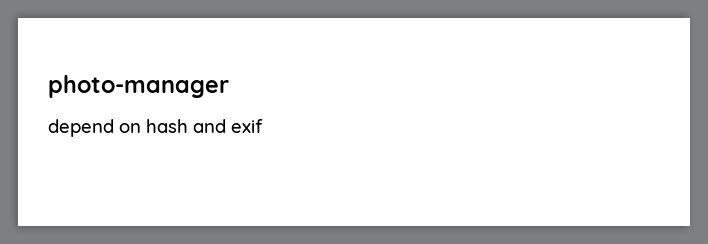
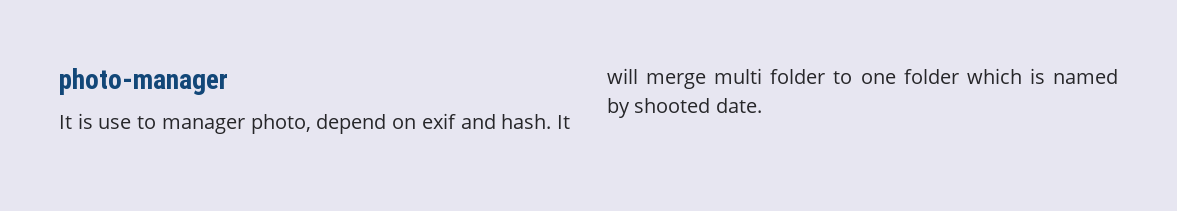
- depend on hash and exif
+ It is use to manager photo, depend on exif and hash. It will merge multi folder to one folder which is named by shooted date.

